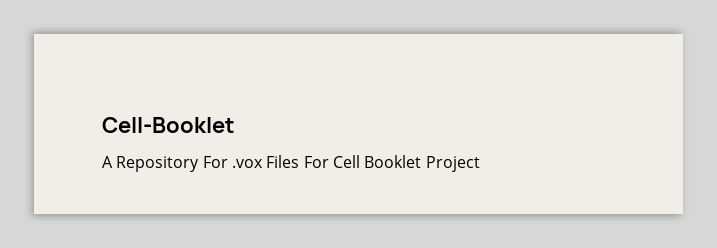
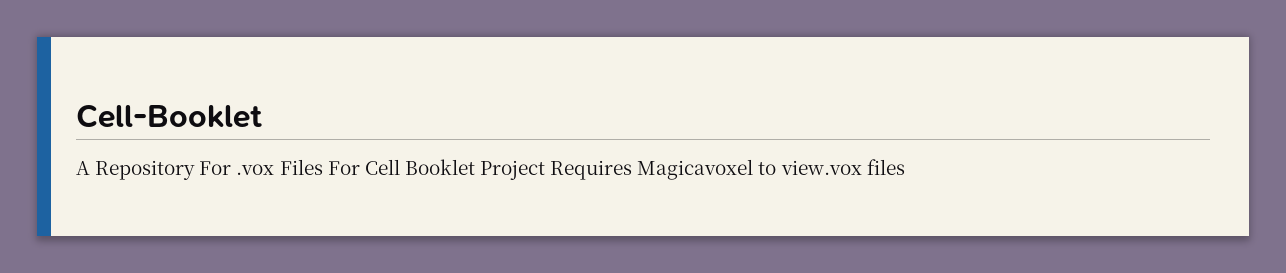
- A Repository For .vox Files For Cell Booklet Project
+ A Repository For .vox Files For Cell Booklet Project Requires Magicavoxel to view.vox files

